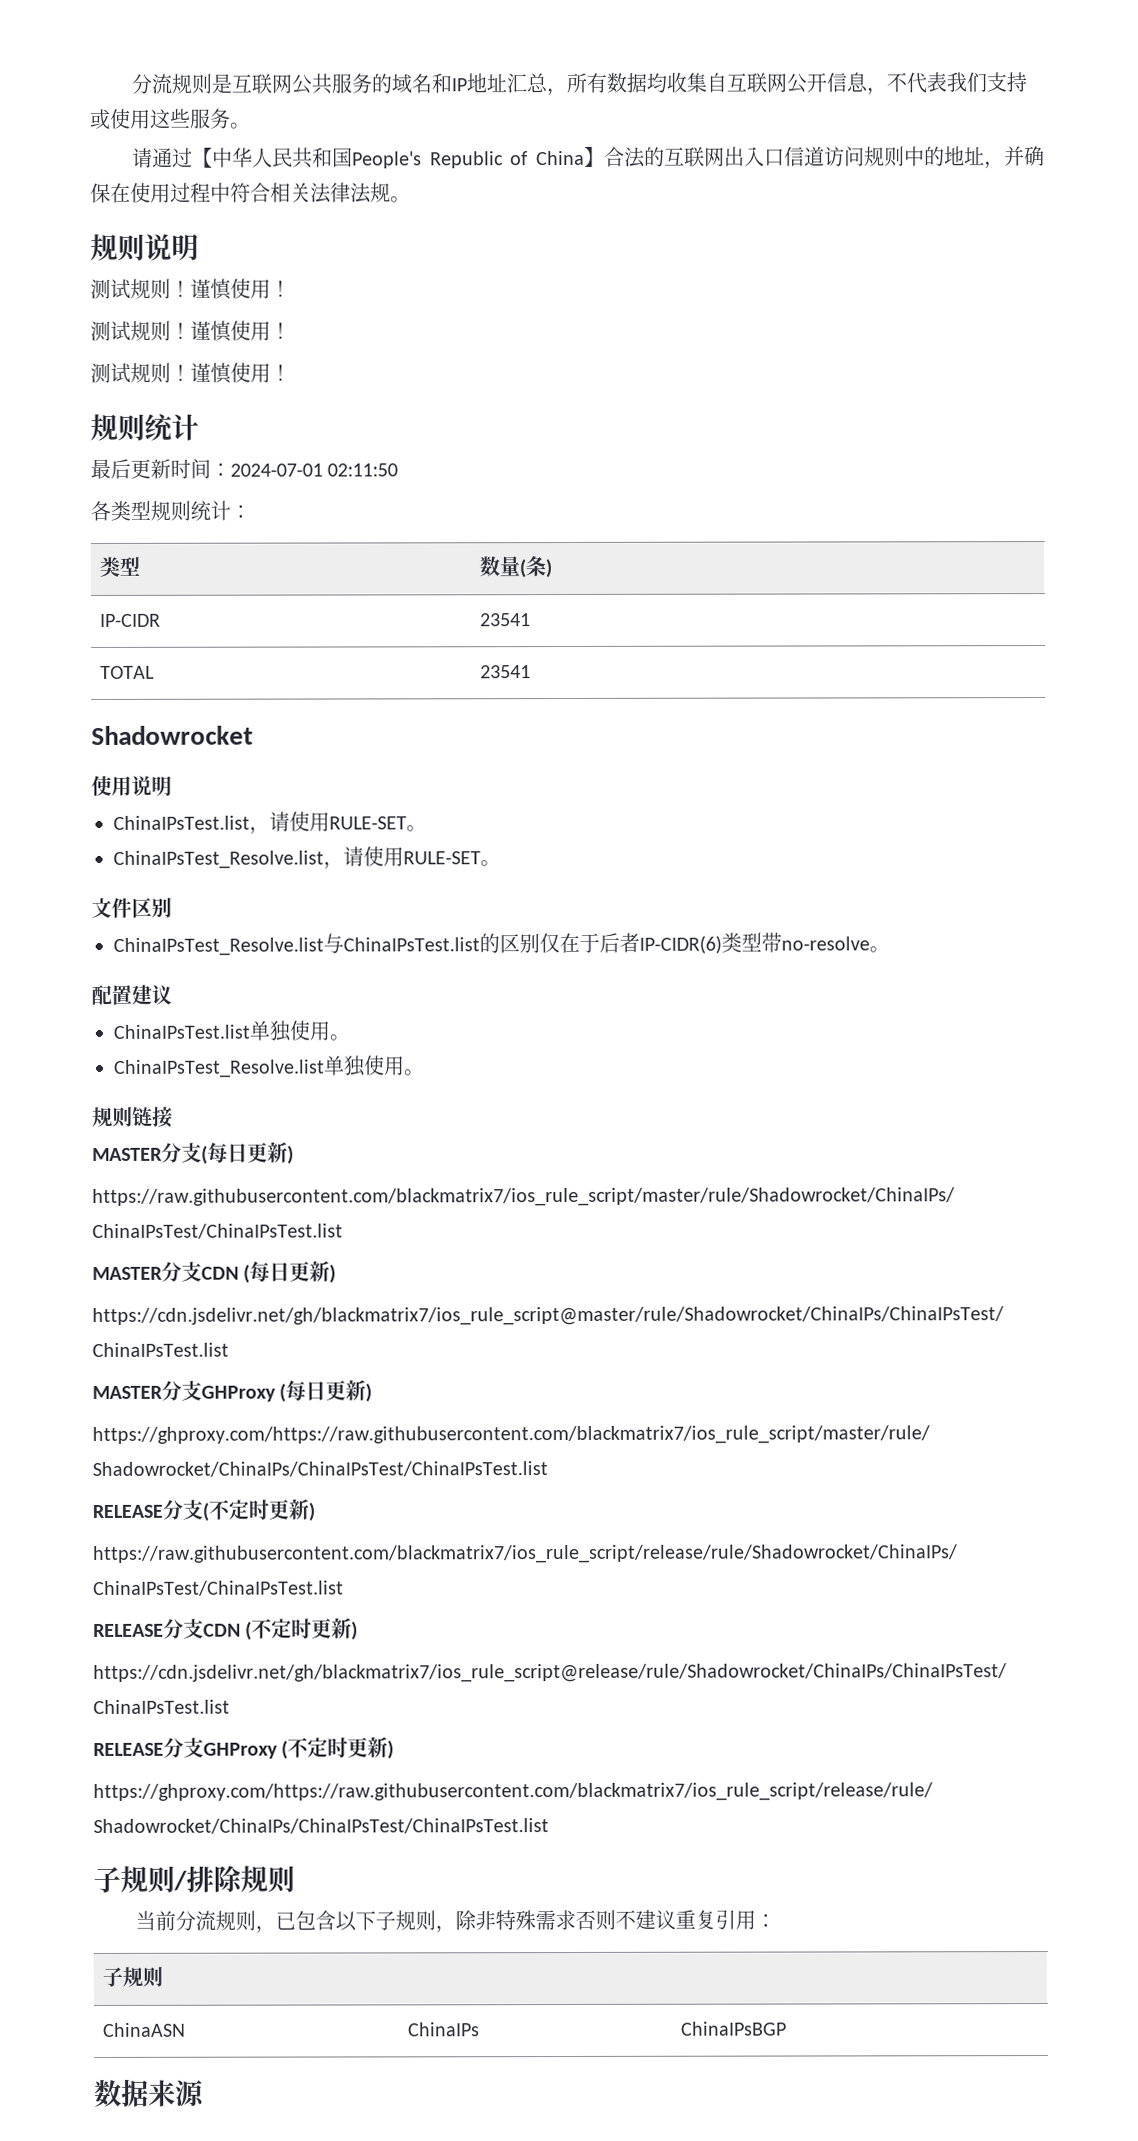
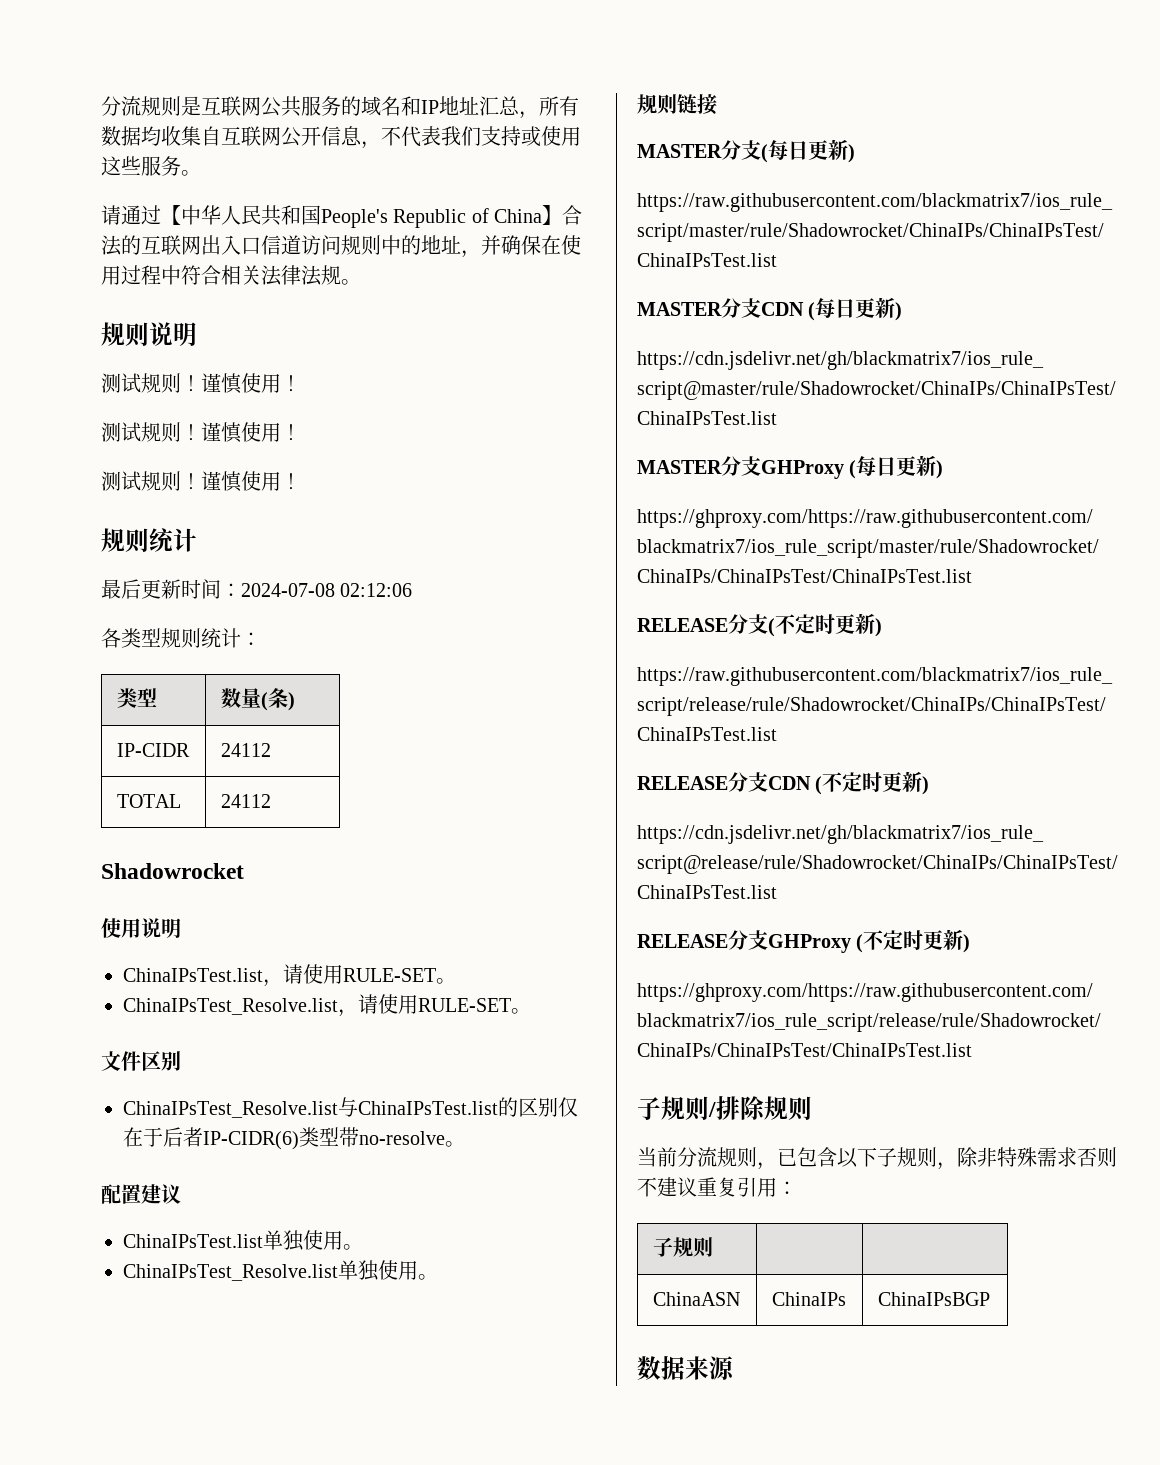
- 最后更新时间：2024-07-01 02:11:50
+ 最后更新时间：2024-07-08 02:12:06
- IP-CIDR | 23541
+ IP-CIDR | 24112
- TOTAL | 23541
+ TOTAL | 24112

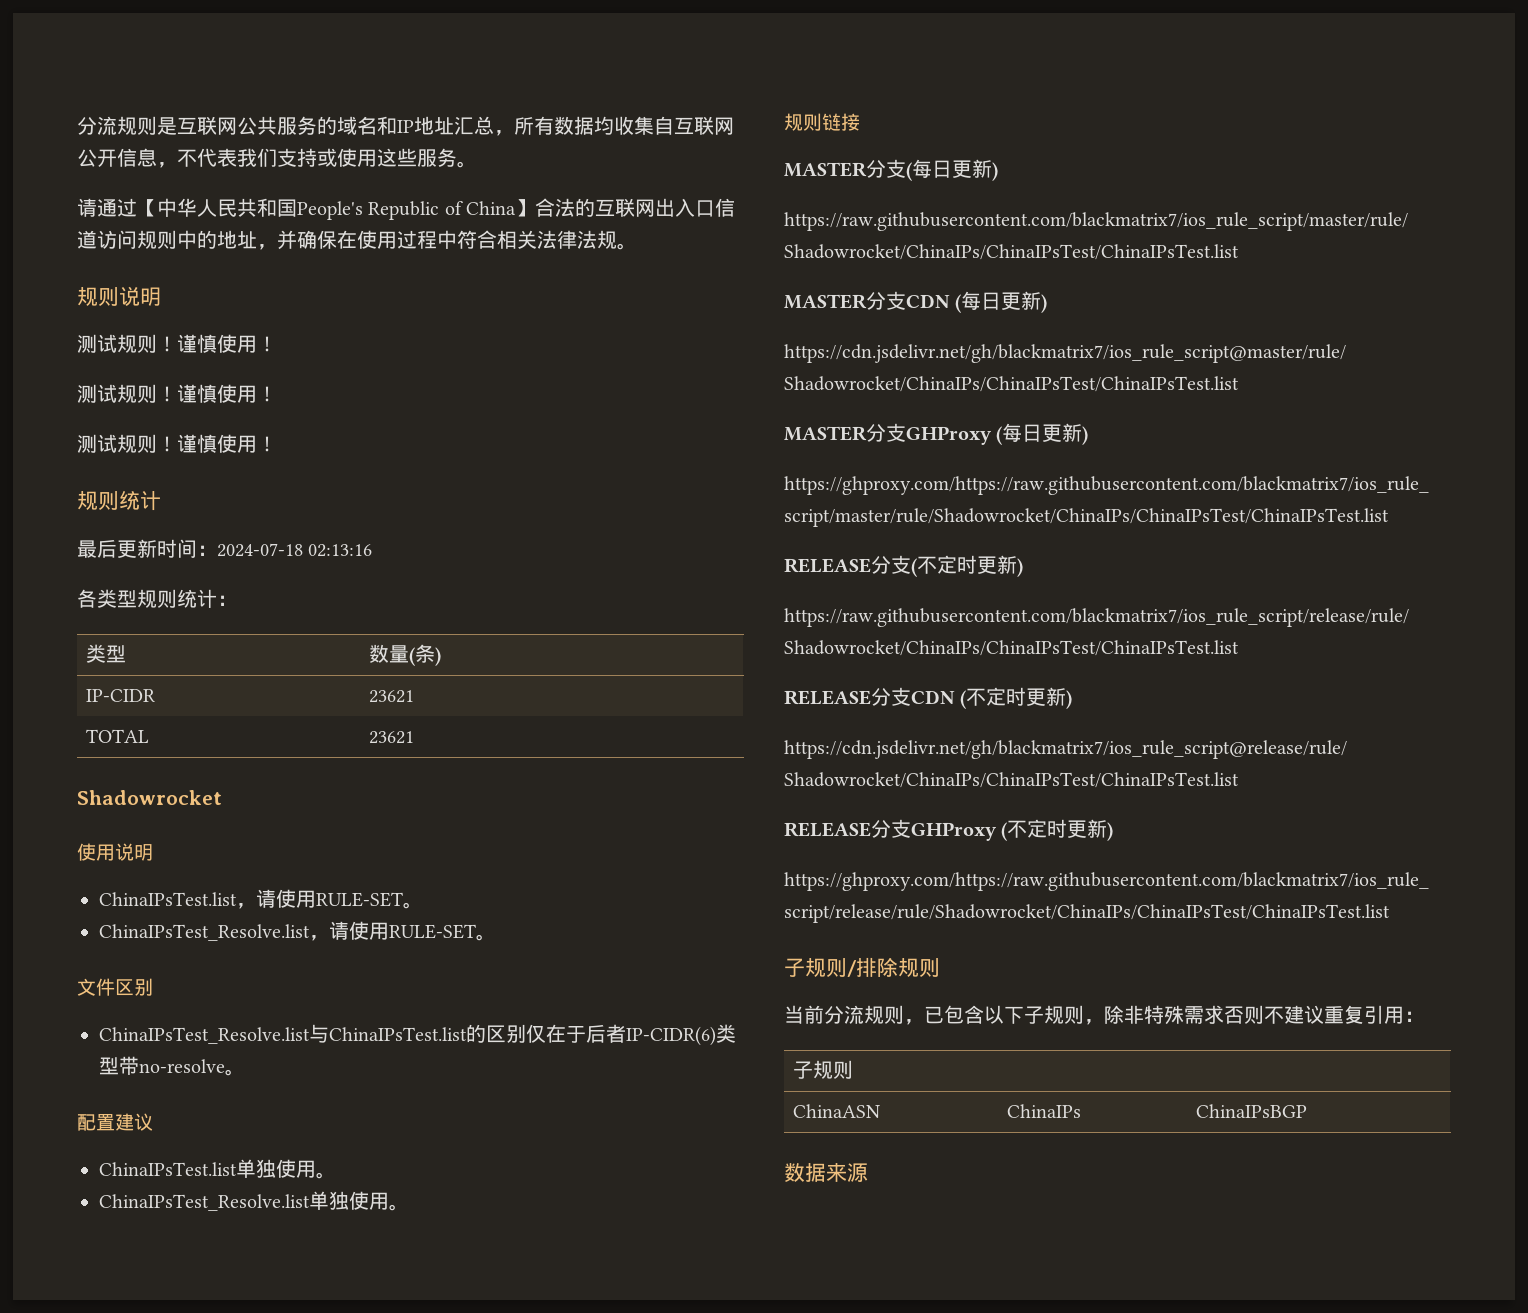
- 最后更新时间：2024-07-08 02:12:06
+ 最后更新时间：2024-07-18 02:13:16
- IP-CIDR | 24112
+ IP-CIDR | 23621
- TOTAL | 24112
+ TOTAL | 23621

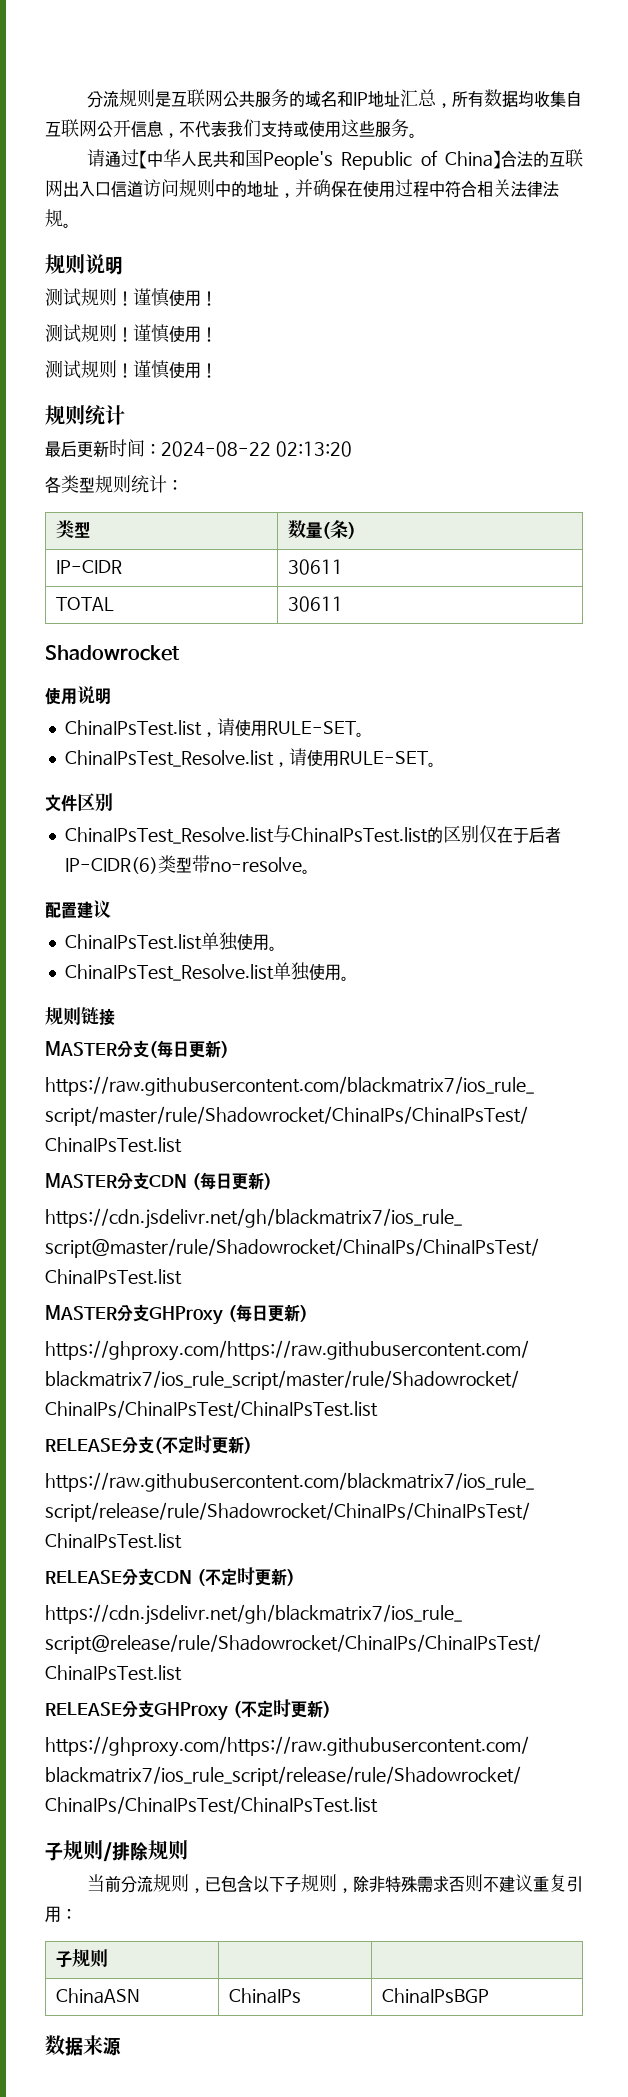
- 最后更新时间：2024-07-18 02:13:16
+ 最后更新时间：2024-08-22 02:13:20
- IP-CIDR | 23621
+ IP-CIDR | 30611
- TOTAL | 23621
+ TOTAL | 30611

